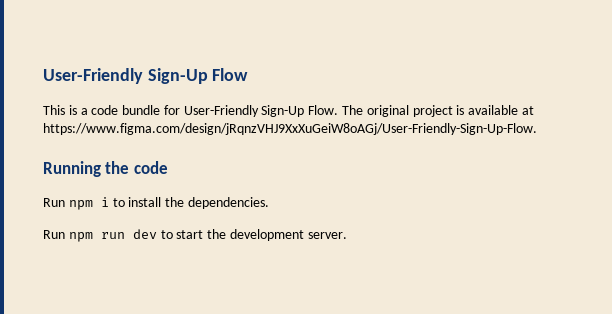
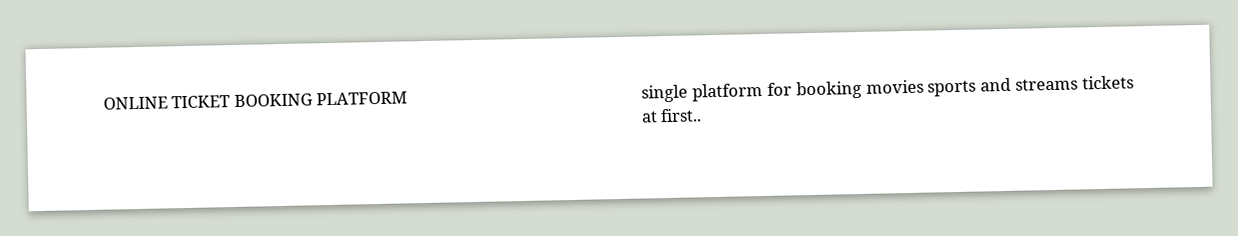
- User-Friendly Sign-Up Flow
- This is a code bundle for User-Friendly Sign-Up Flow. The original project is available at https://www.figma.com/design/jRqnzVHJ9XxXuGeiW8oAGj/User-Friendly-Sign-Up-Flow.
- Running the code
- Run npm i to install the dependencies.
- Run npm run dev to start the development server.
+ ONLINE TICKET BOOKING PLATFORM
+ single platform for booking movies sports and streams tickets at first..

